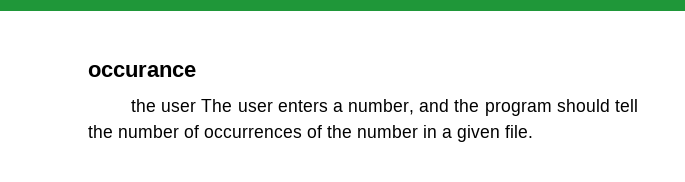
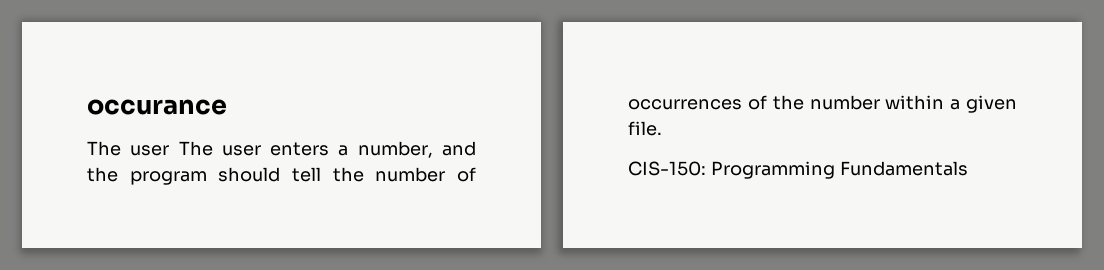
- the user The user enters a number, and the program should tell the number of occurrences of the number in a given file.
+ The user The user enters a number, and the program should tell the number of occurrences of the number within a given file.
+ CIS-150: Programming Fundamentals

